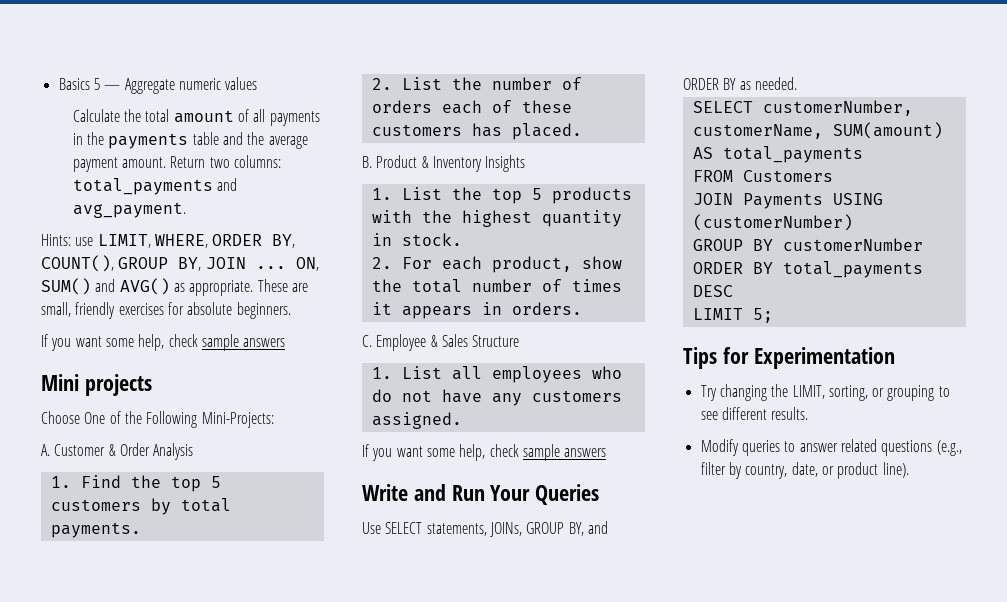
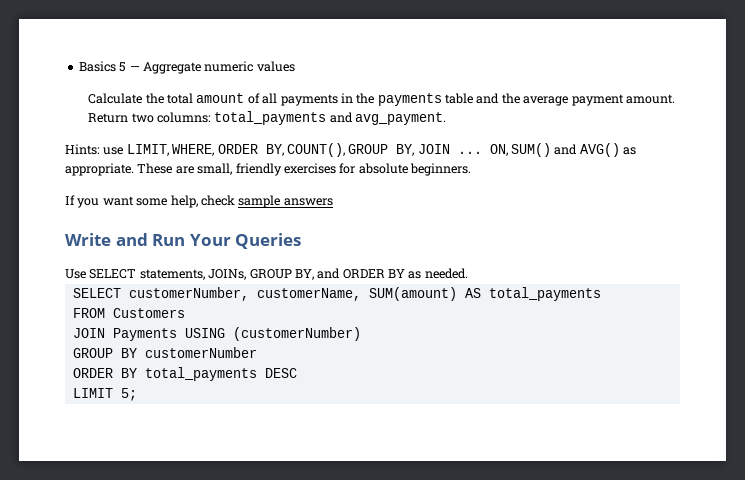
- Mini projects
- Choose One of the Following Mini-Projects:
- A. Customer & Order Analysis
- 1. Find the top 5 customers by total payments.
- 2. List the number of orders each of these customers has placed.
- B. Product & Inventory Insights
- 1. List the top 5 products with the highest quantity in stock.
- 2. For each product, show the total number of times it appears in orders.
- C. Employee & Sales Structure
- 1. List all employees who do not have any customers assigned.
- If you want some help, check sample answers
- Tips for Experimentation
- Try changing the LIMIT, sorting, or grouping to see different results.
- Modify queries to answer related questions (e.g., filter by country, date, or product line).

